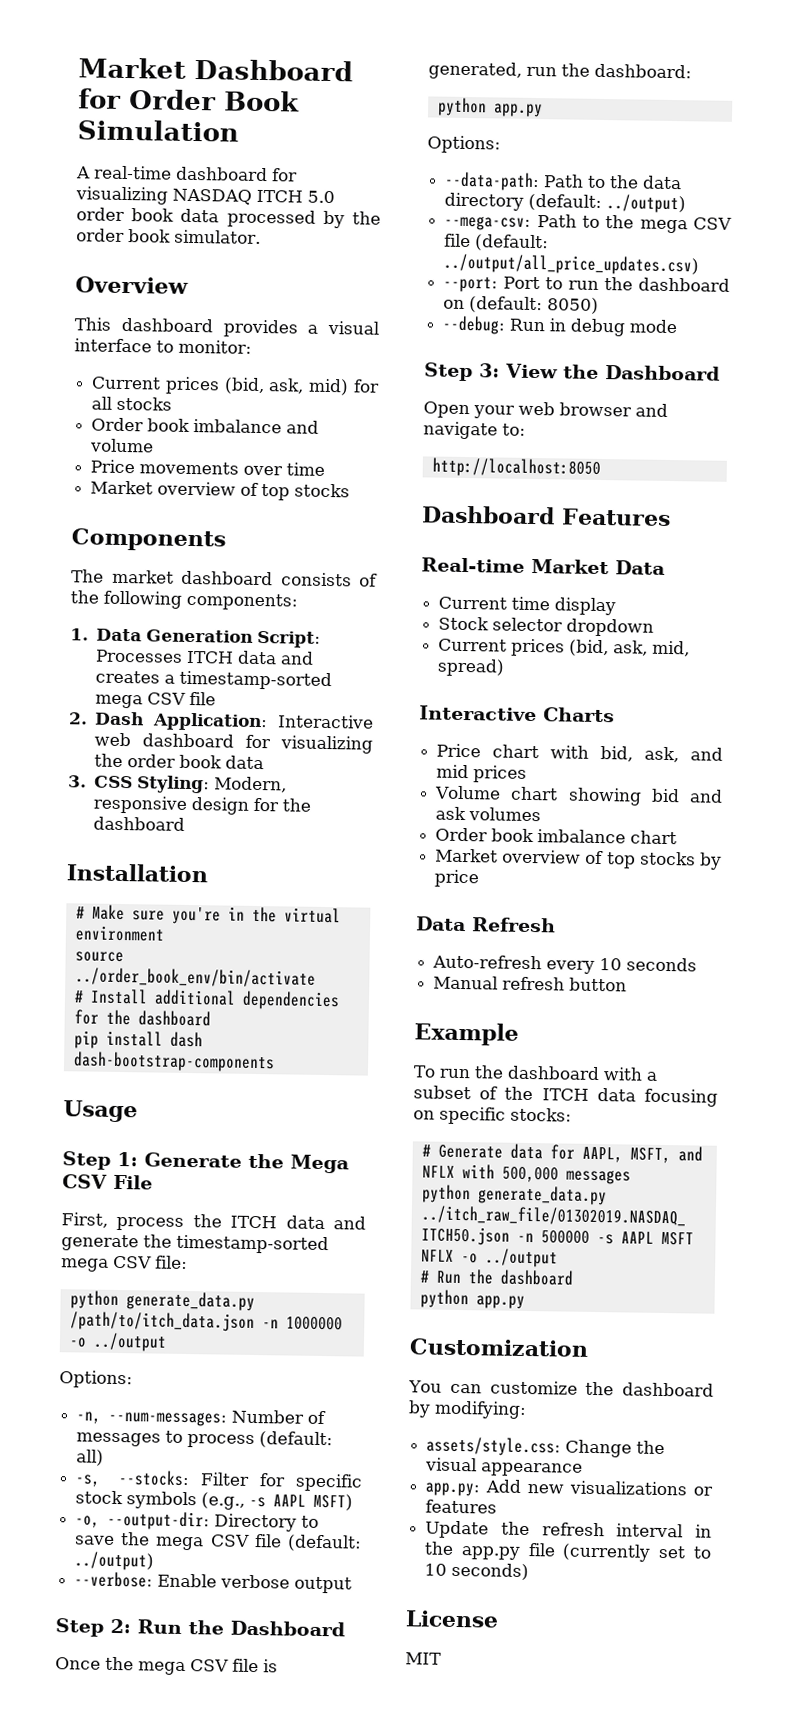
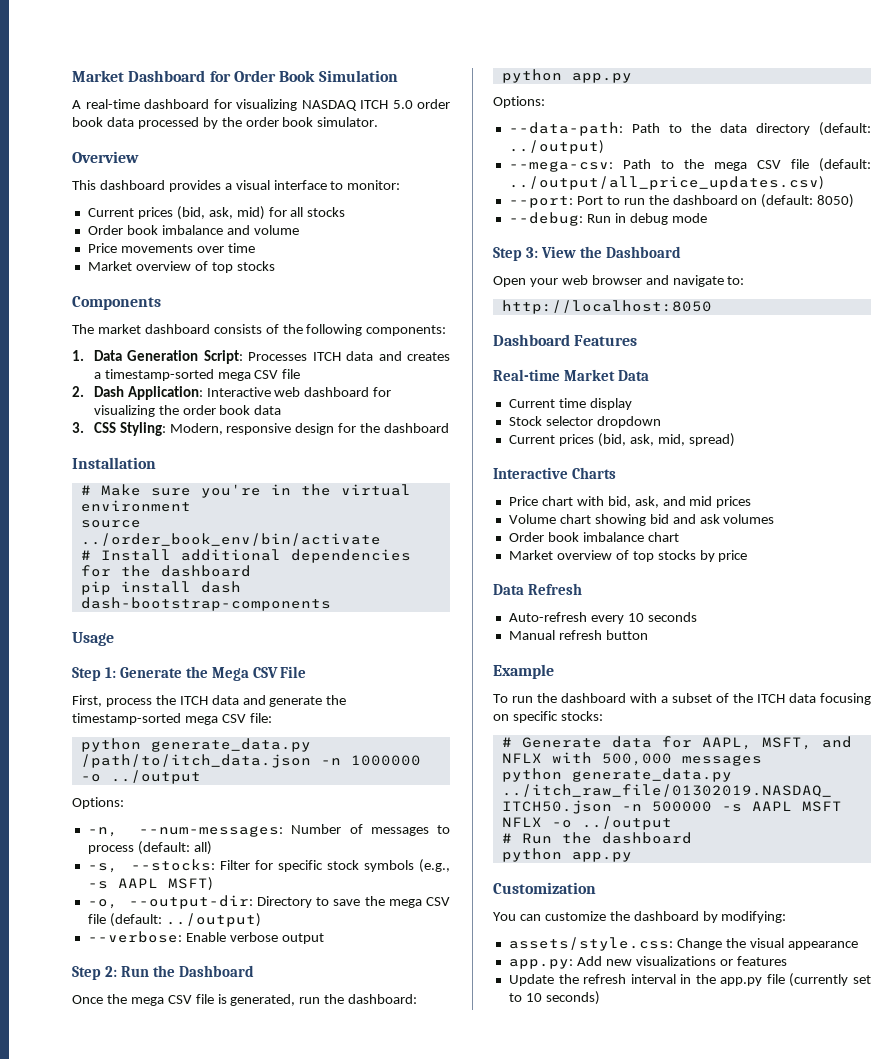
- License
- MIT

